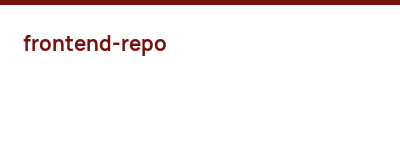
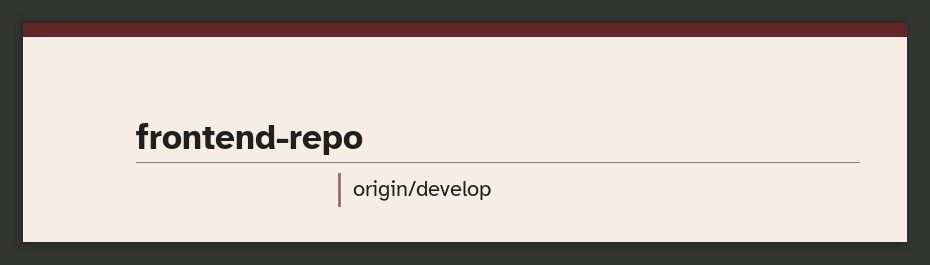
+ origin/develop

